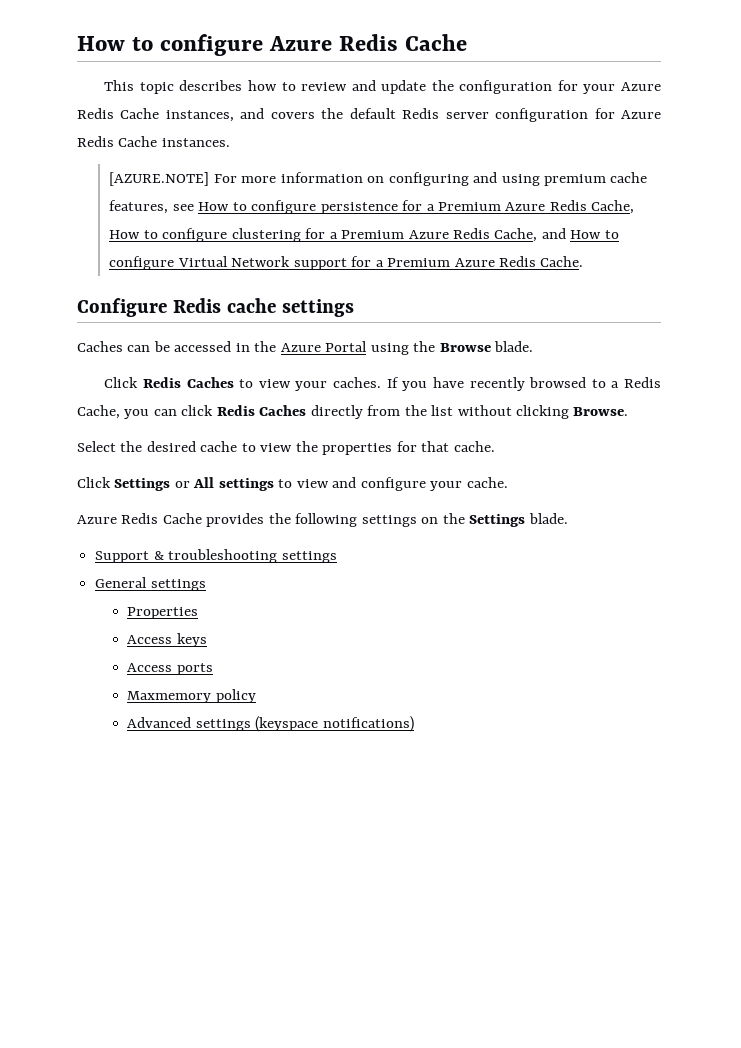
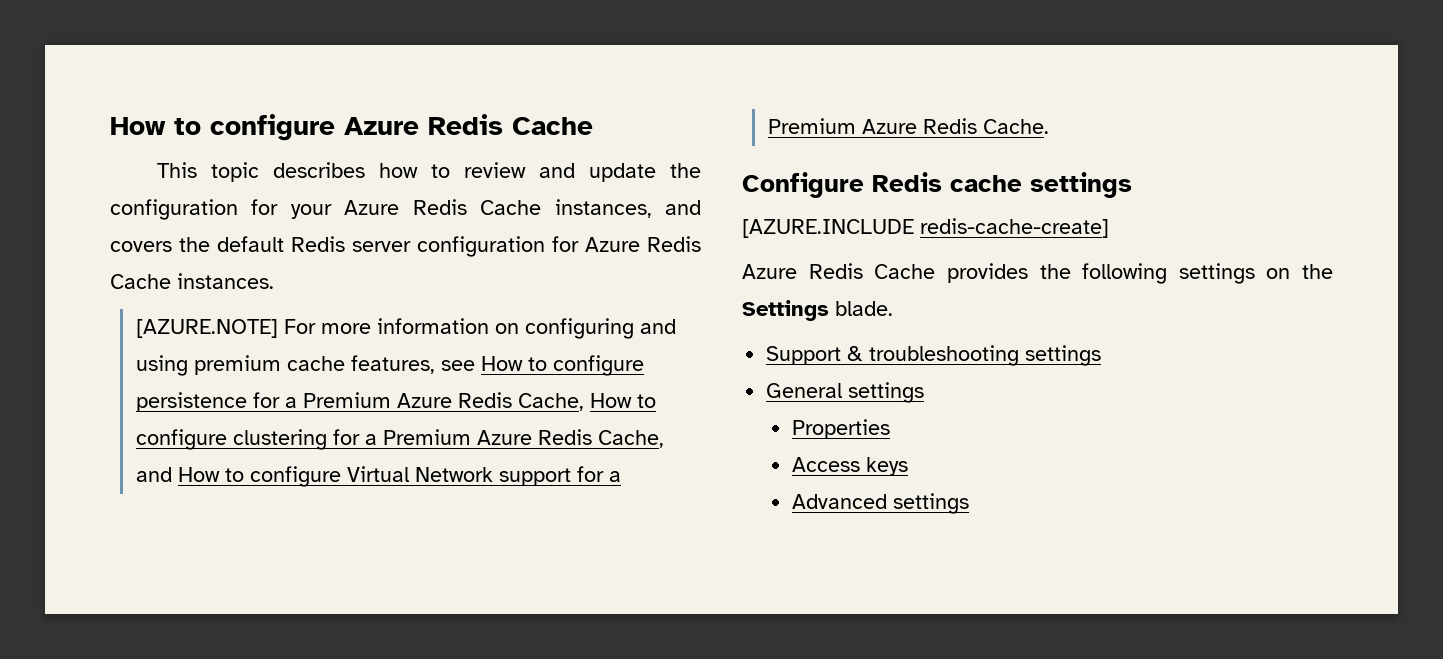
- Caches can be accessed in the Azure Portal using the Browse blade.
- Click Redis Caches to view your caches. If you have recently browsed to a Redis Cache, you can click Redis Caches directly from the list without clicking Browse.
- Select the desired cache to view the properties for that cache.
- Click Settings or All settings to view and configure your cache.
+ [AZURE.INCLUDE redis-cache-create]
- Access ports
- Maxmemory policy
- Advanced settings (keyspace notifications)
+ Advanced settings

